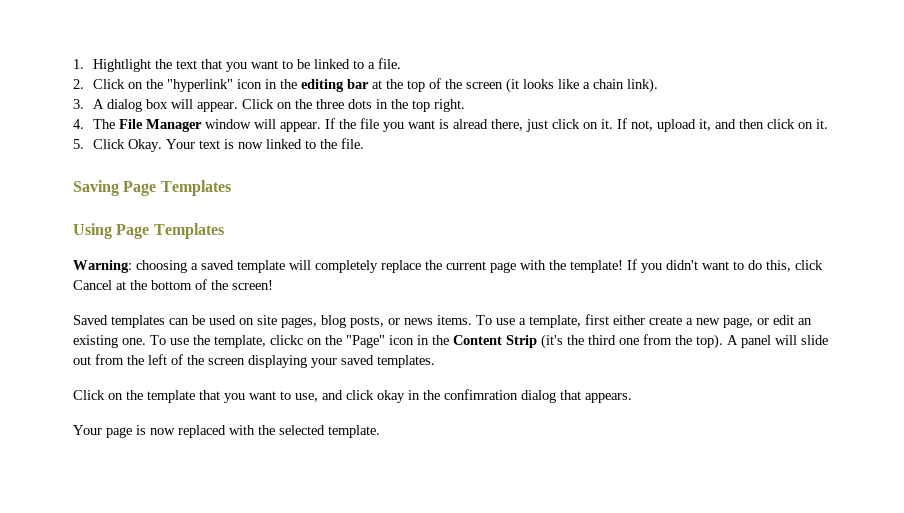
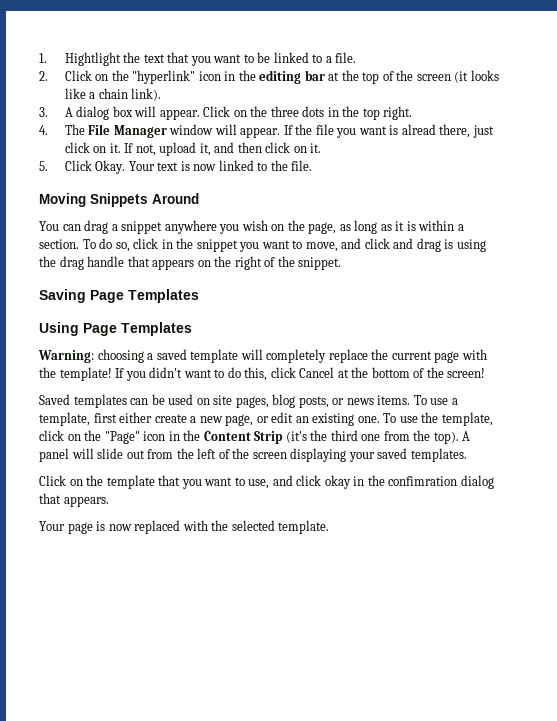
+ Moving Snippets Around
+ You can drag a snippet anywhere you wish on the page, as long as it is within a section. To do so, click in the snippet you want to move, and click and drag is using the drag handle that appears on the right of the snippet.
- To use the template, clickc on the "Page" icon in the Content Strip (it's the third one from the top).
+ To use the template, click on the "Page" icon in the Content Strip (it's the third one from the top).

